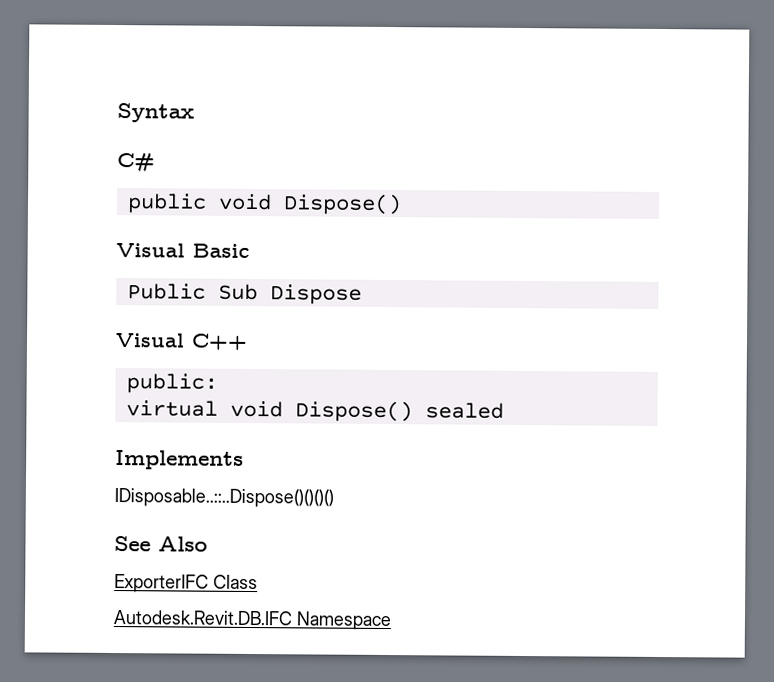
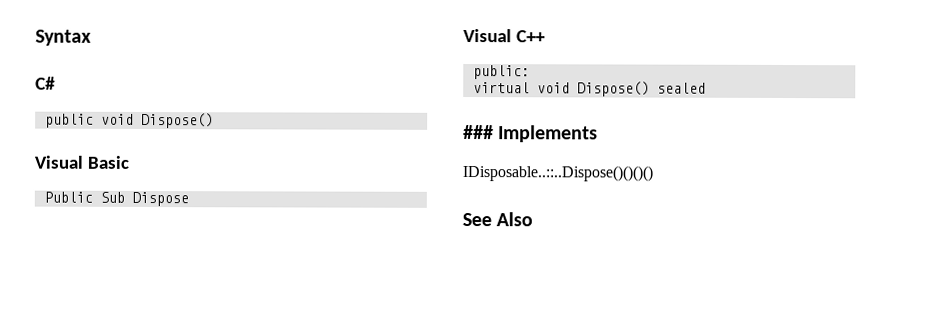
- Implements
+ ### Implements
- ExporterIFC Class
- Autodesk.Revit.DB.IFC Namespace

